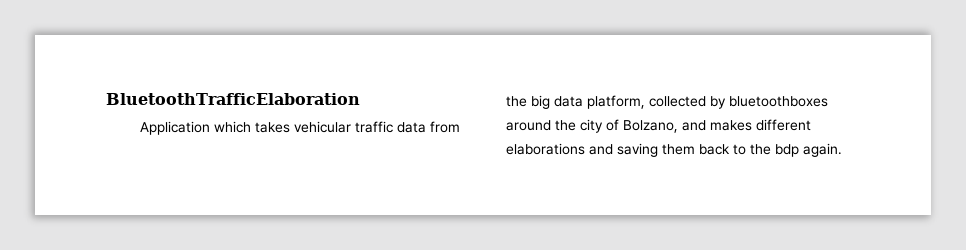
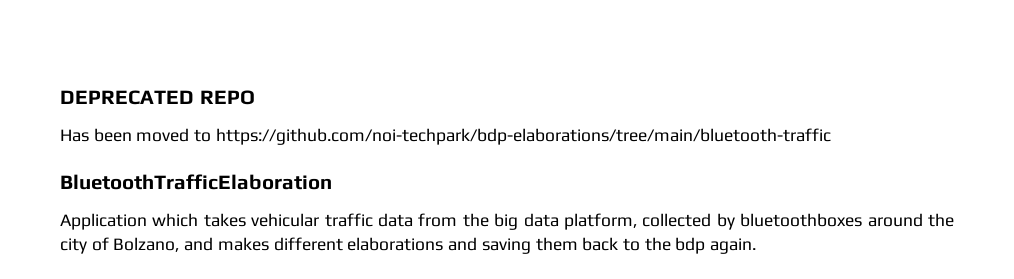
+ DEPRECATED REPO
+ Has been moved to https://github.com/noi-techpark/bdp-elaborations/tree/main/bluetooth-traffic

